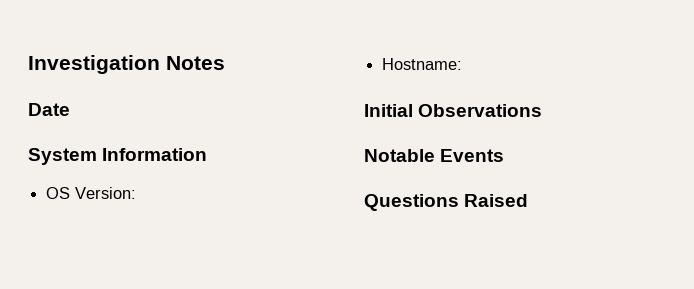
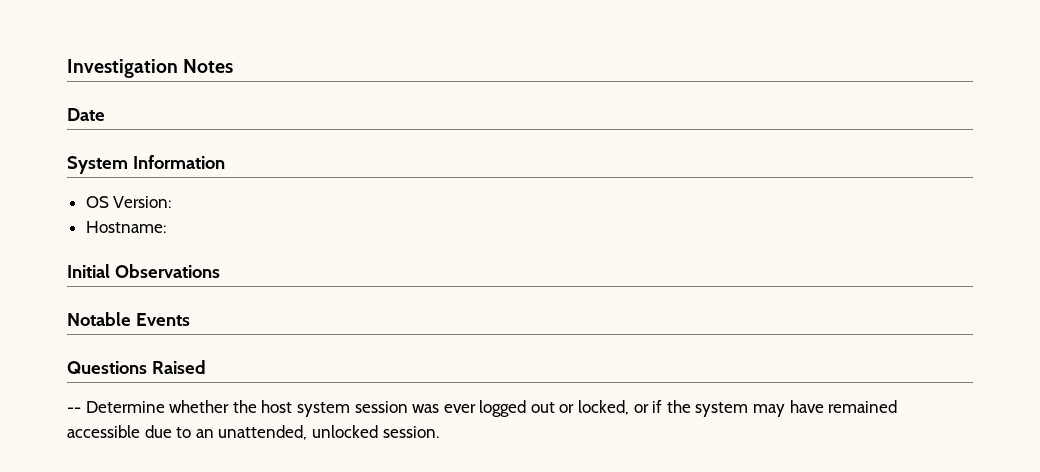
+ -- Determine whether the host system session was ever logged out or locked, or if the system may have remained accessible due to an unattended, unlocked session.

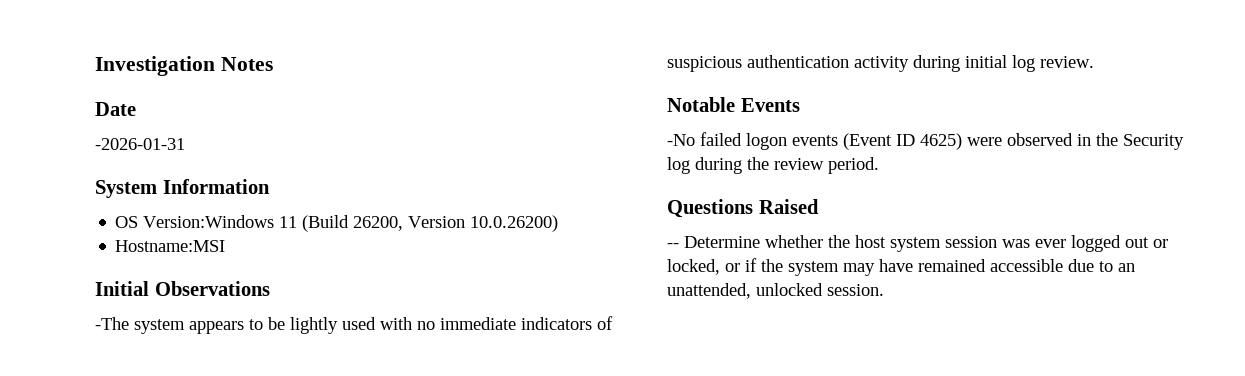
+ -2026-01-31
- OS Version:
- Hostname:
+ OS Version:Windows 11 (Build 26200, Version 10.0.26200)
+ Hostname:MSI
  Initial Observations
+ -The system appears to be lightly used with no immediate indicators of suspicious authentication activity during initial log review.
  Notable Events
+ -No failed logon events (Event ID 4625) were observed in the Security log during the review period.

